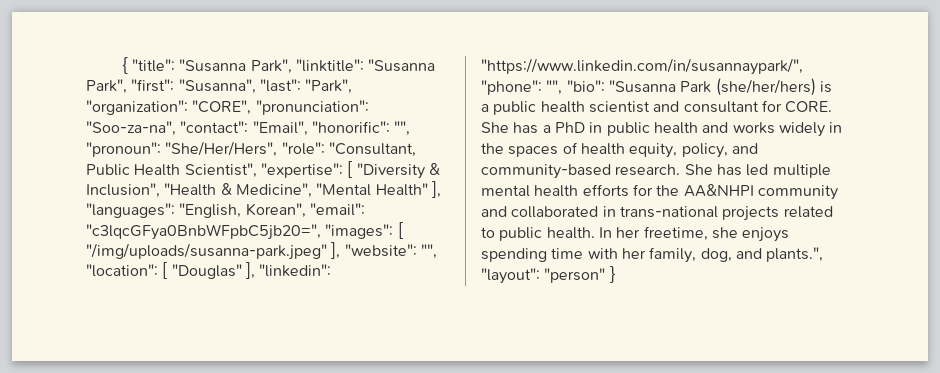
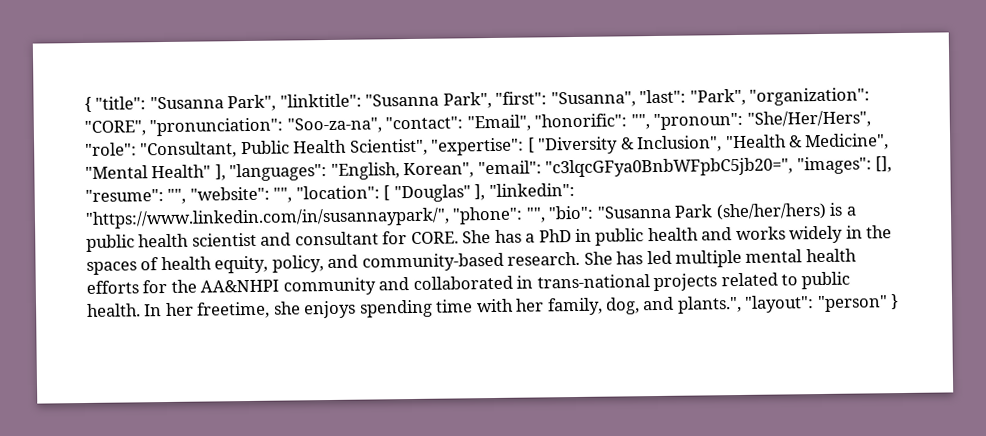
- [ "/img/uploads/susanna-park.jpeg" ], "website":
+ [], "resume": "", "website":

